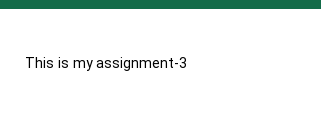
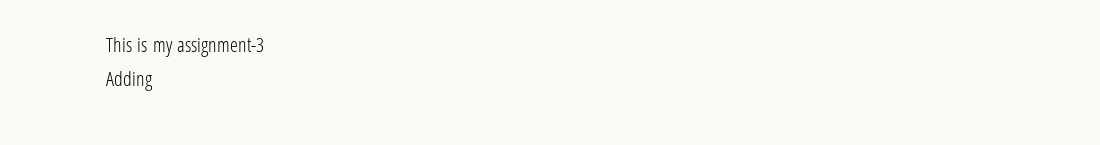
+ Adding

